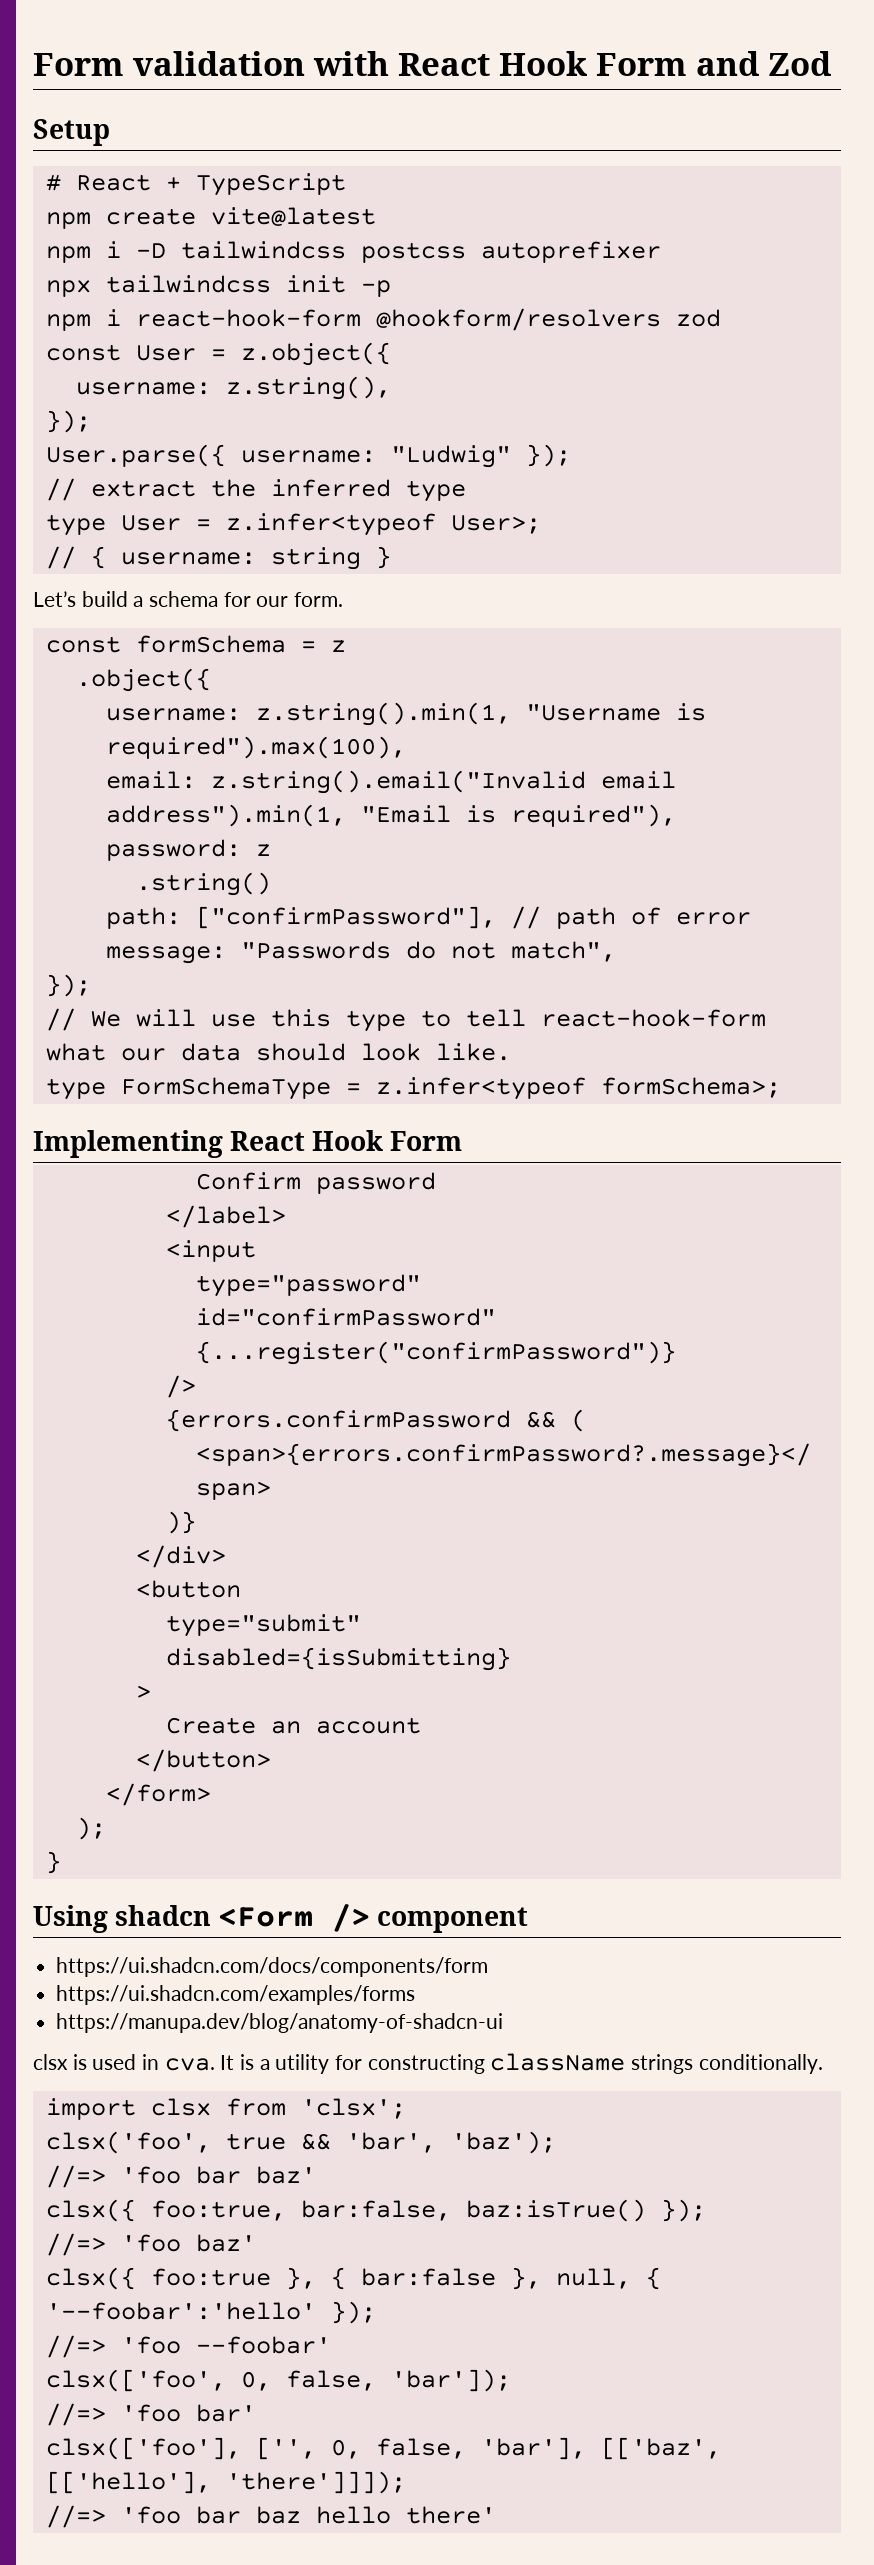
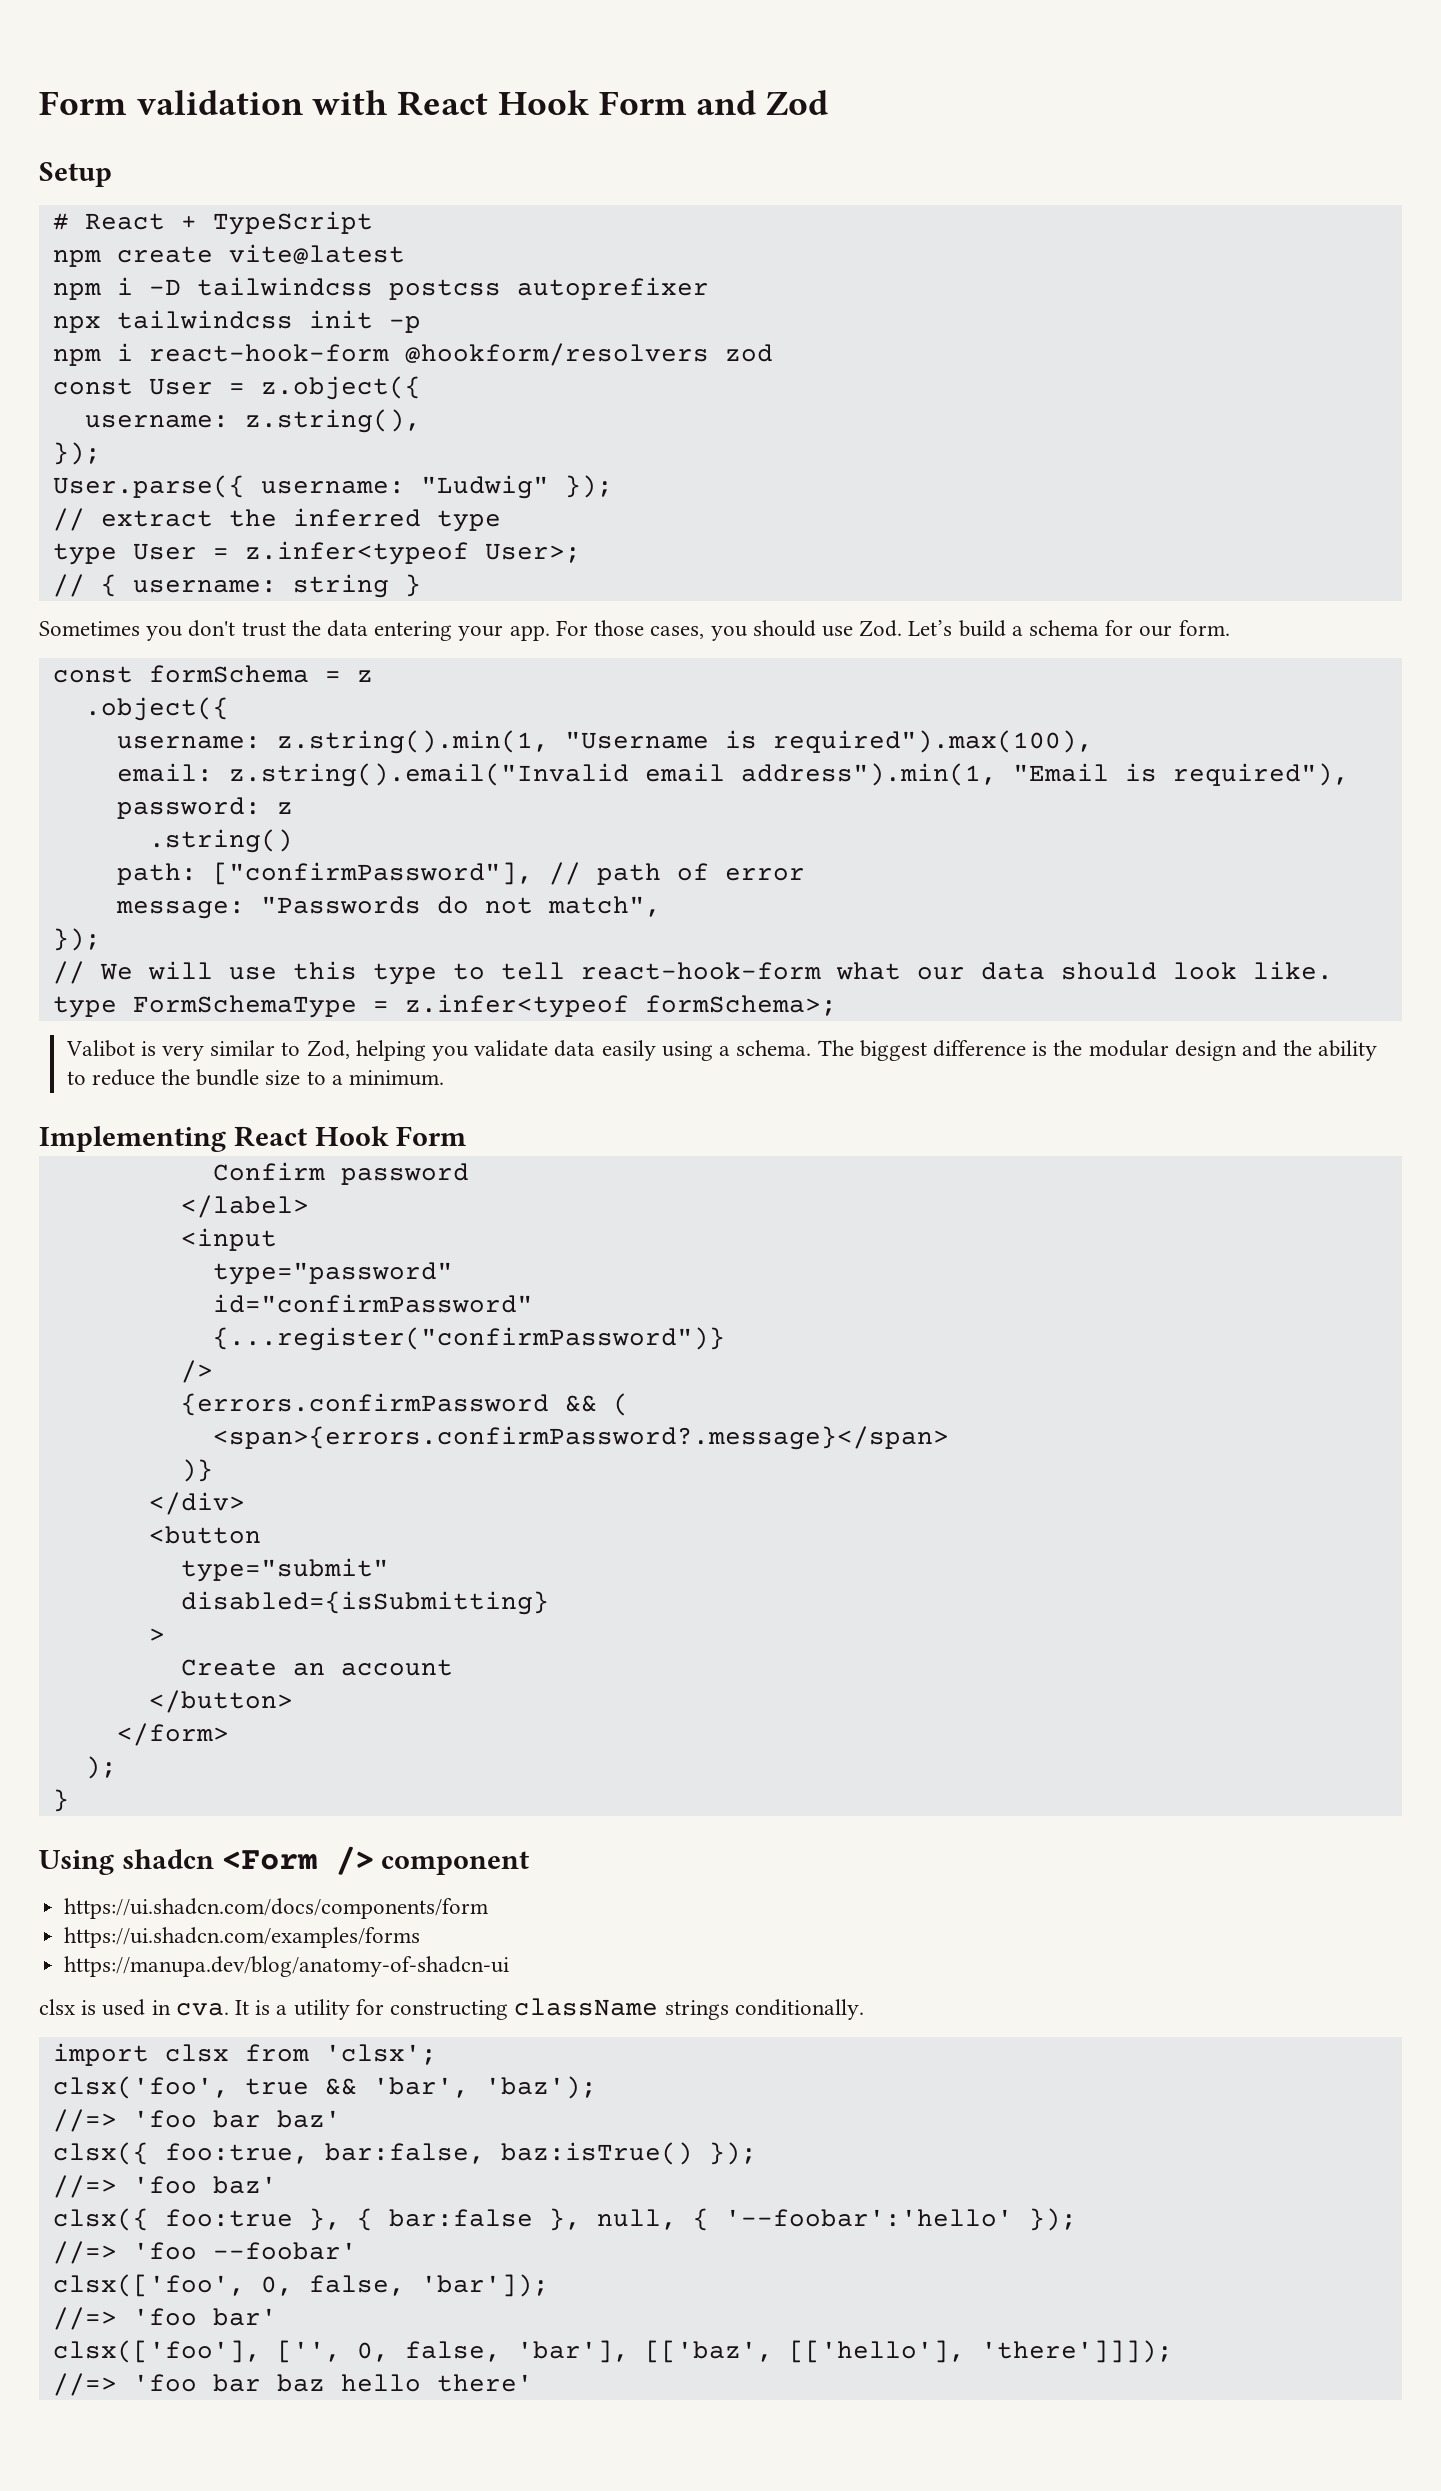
- Let’s build a schema for our form.
+ Sometimes you don't trust the data entering your app. For those cases, you should use Zod. Let’s build a schema for our form.
+ Valibot is very similar to Zod, helping you validate data easily using a schema. The biggest difference is the modular design and the ability to reduce the bundle size to a minimum.

